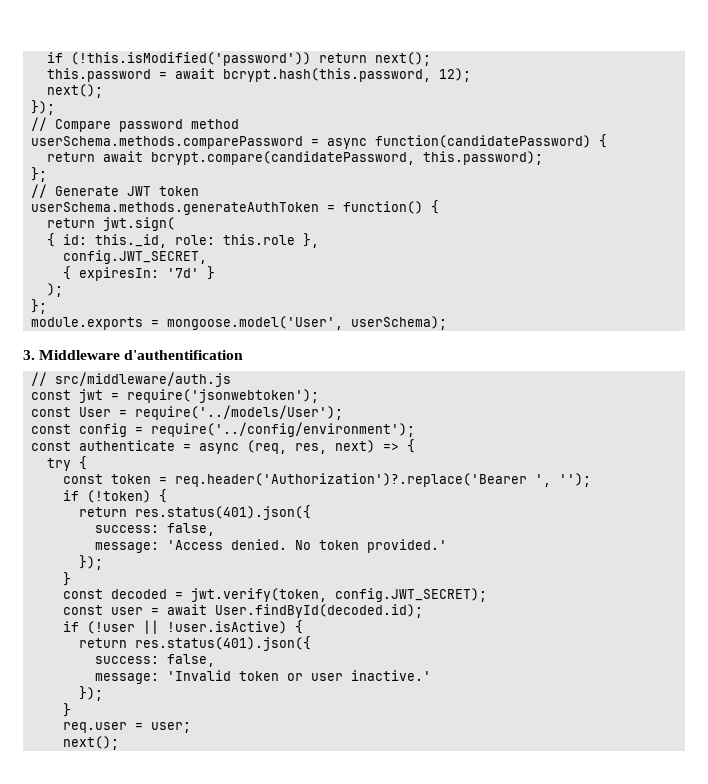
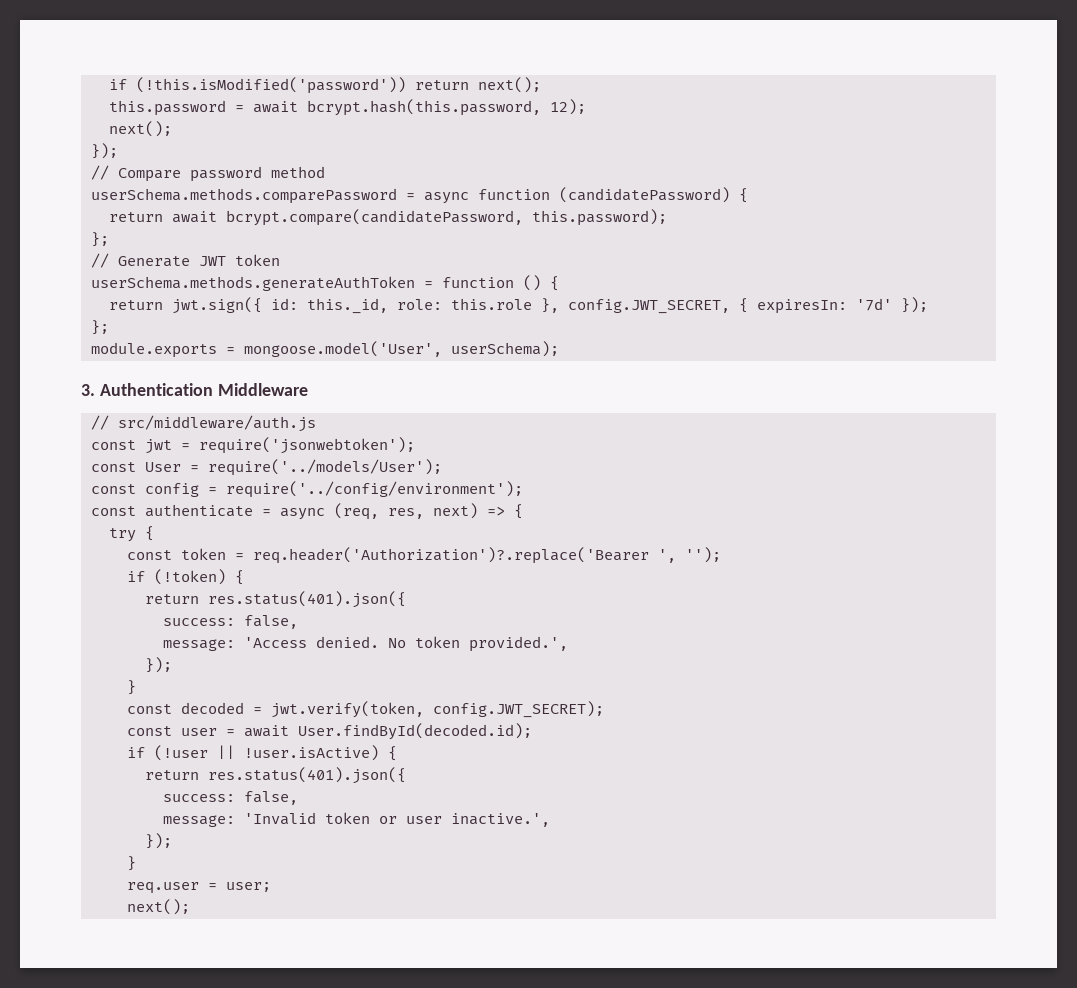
- userSchema.methods.comparePassword = async function(candidatePassword) {
+ userSchema.methods.comparePassword = async function (candidatePassword) {
- userSchema.methods.generateAuthToken = function() {
- return jwt.sign(
- { id: this._id, role: this.role },
- config.JWT_SECRET,
- { expiresIn: '7d' }
- );
+ userSchema.methods.generateAuthToken = function () {
+ return jwt.sign({ id: this._id, role: this.role }, config.JWT_SECRET, { expiresIn: '7d' });
- 3. Middleware d'authentification
+ 3. Authentication Middleware
- No token provided.'
+ No token provided.',
- message: 'Invalid token or user inactive.'
+ message: 'Invalid token or user inactive.',

